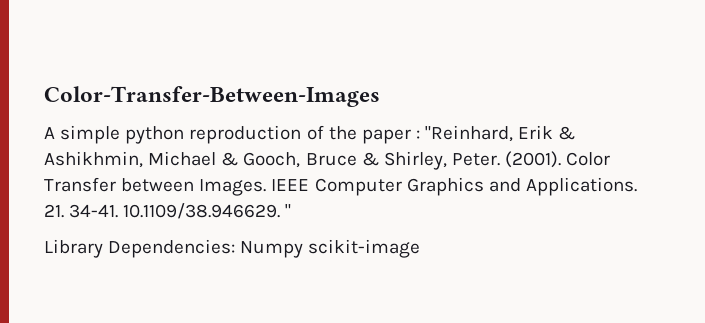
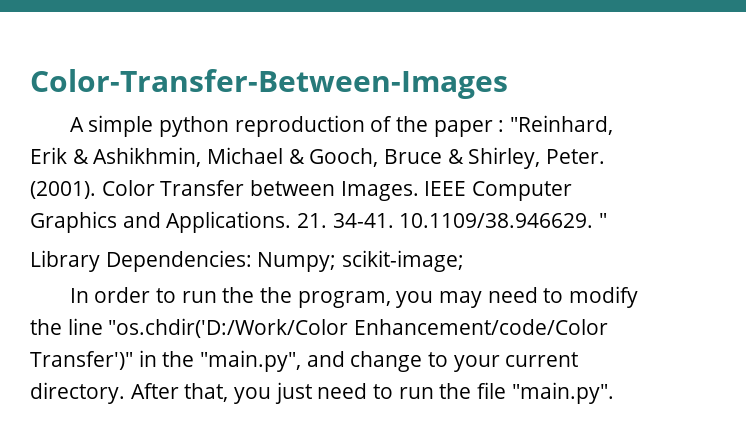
- Library Dependencies: Numpy scikit-image
+ Library Dependencies: Numpy; scikit-image;
+ In order to run the the program, you may need to modify the line "os.chdir('D:/Work/Color Enhancement/code/Color Transfer')" in the "main.py", and change to your current directory. After that, you just need to run the file "main.py".

